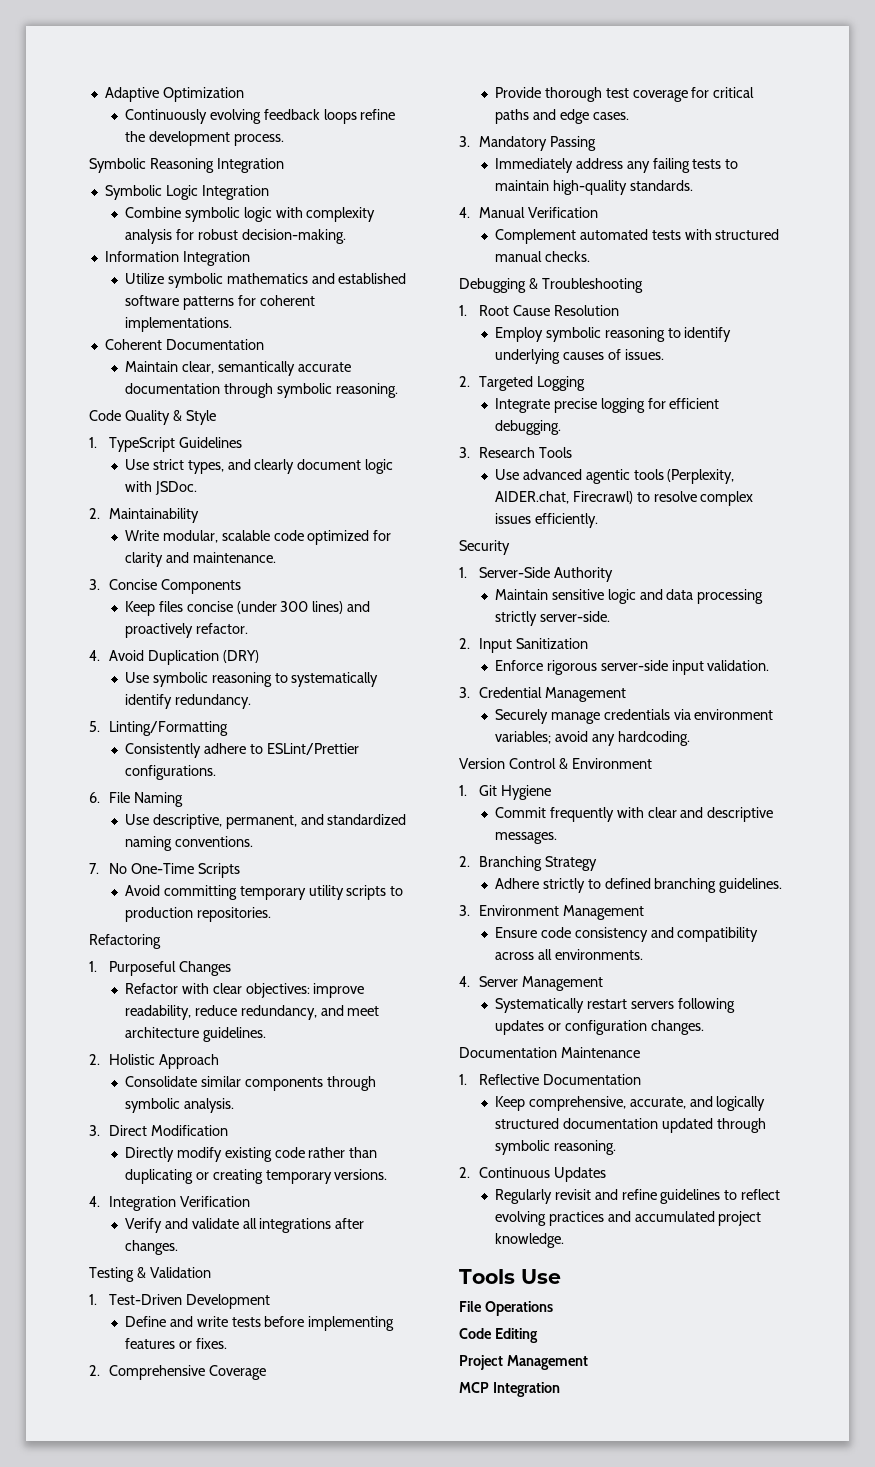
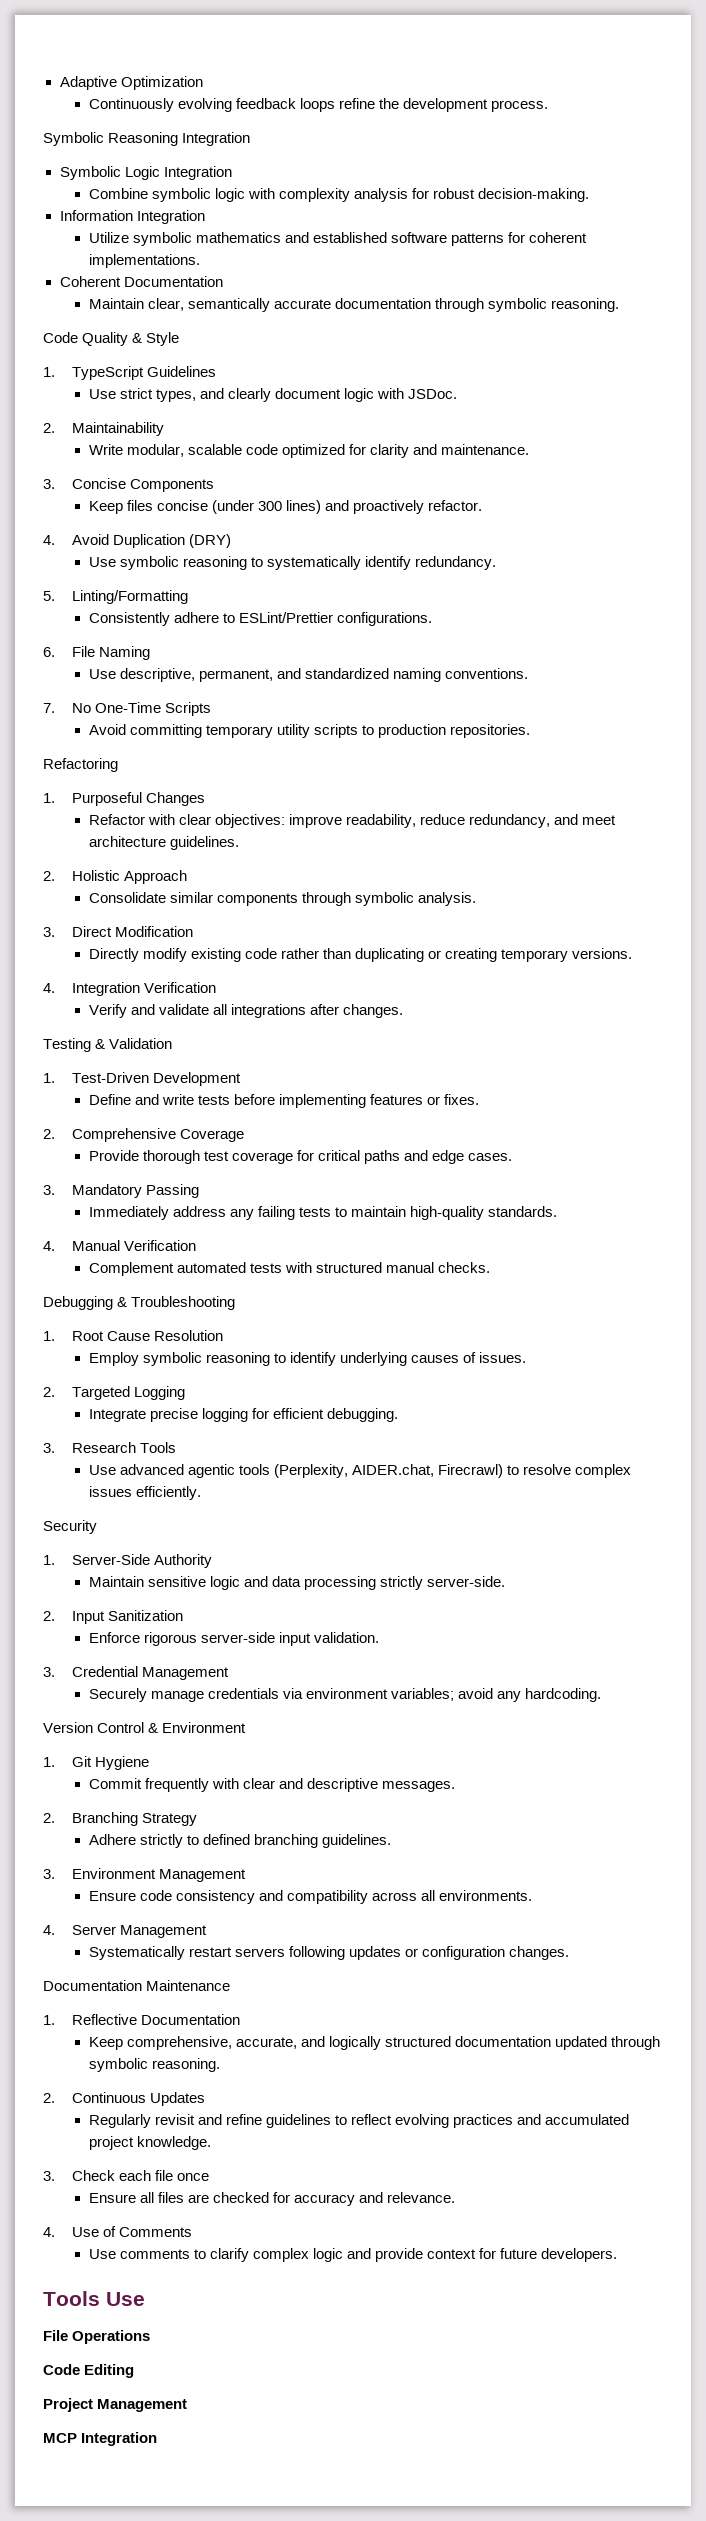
+ 3. Check each file once
+ Ensure all files are checked for accuracy and relevance.
+ 4. Use of Comments
+ Use comments to clarify complex logic and provide context for future developers.

